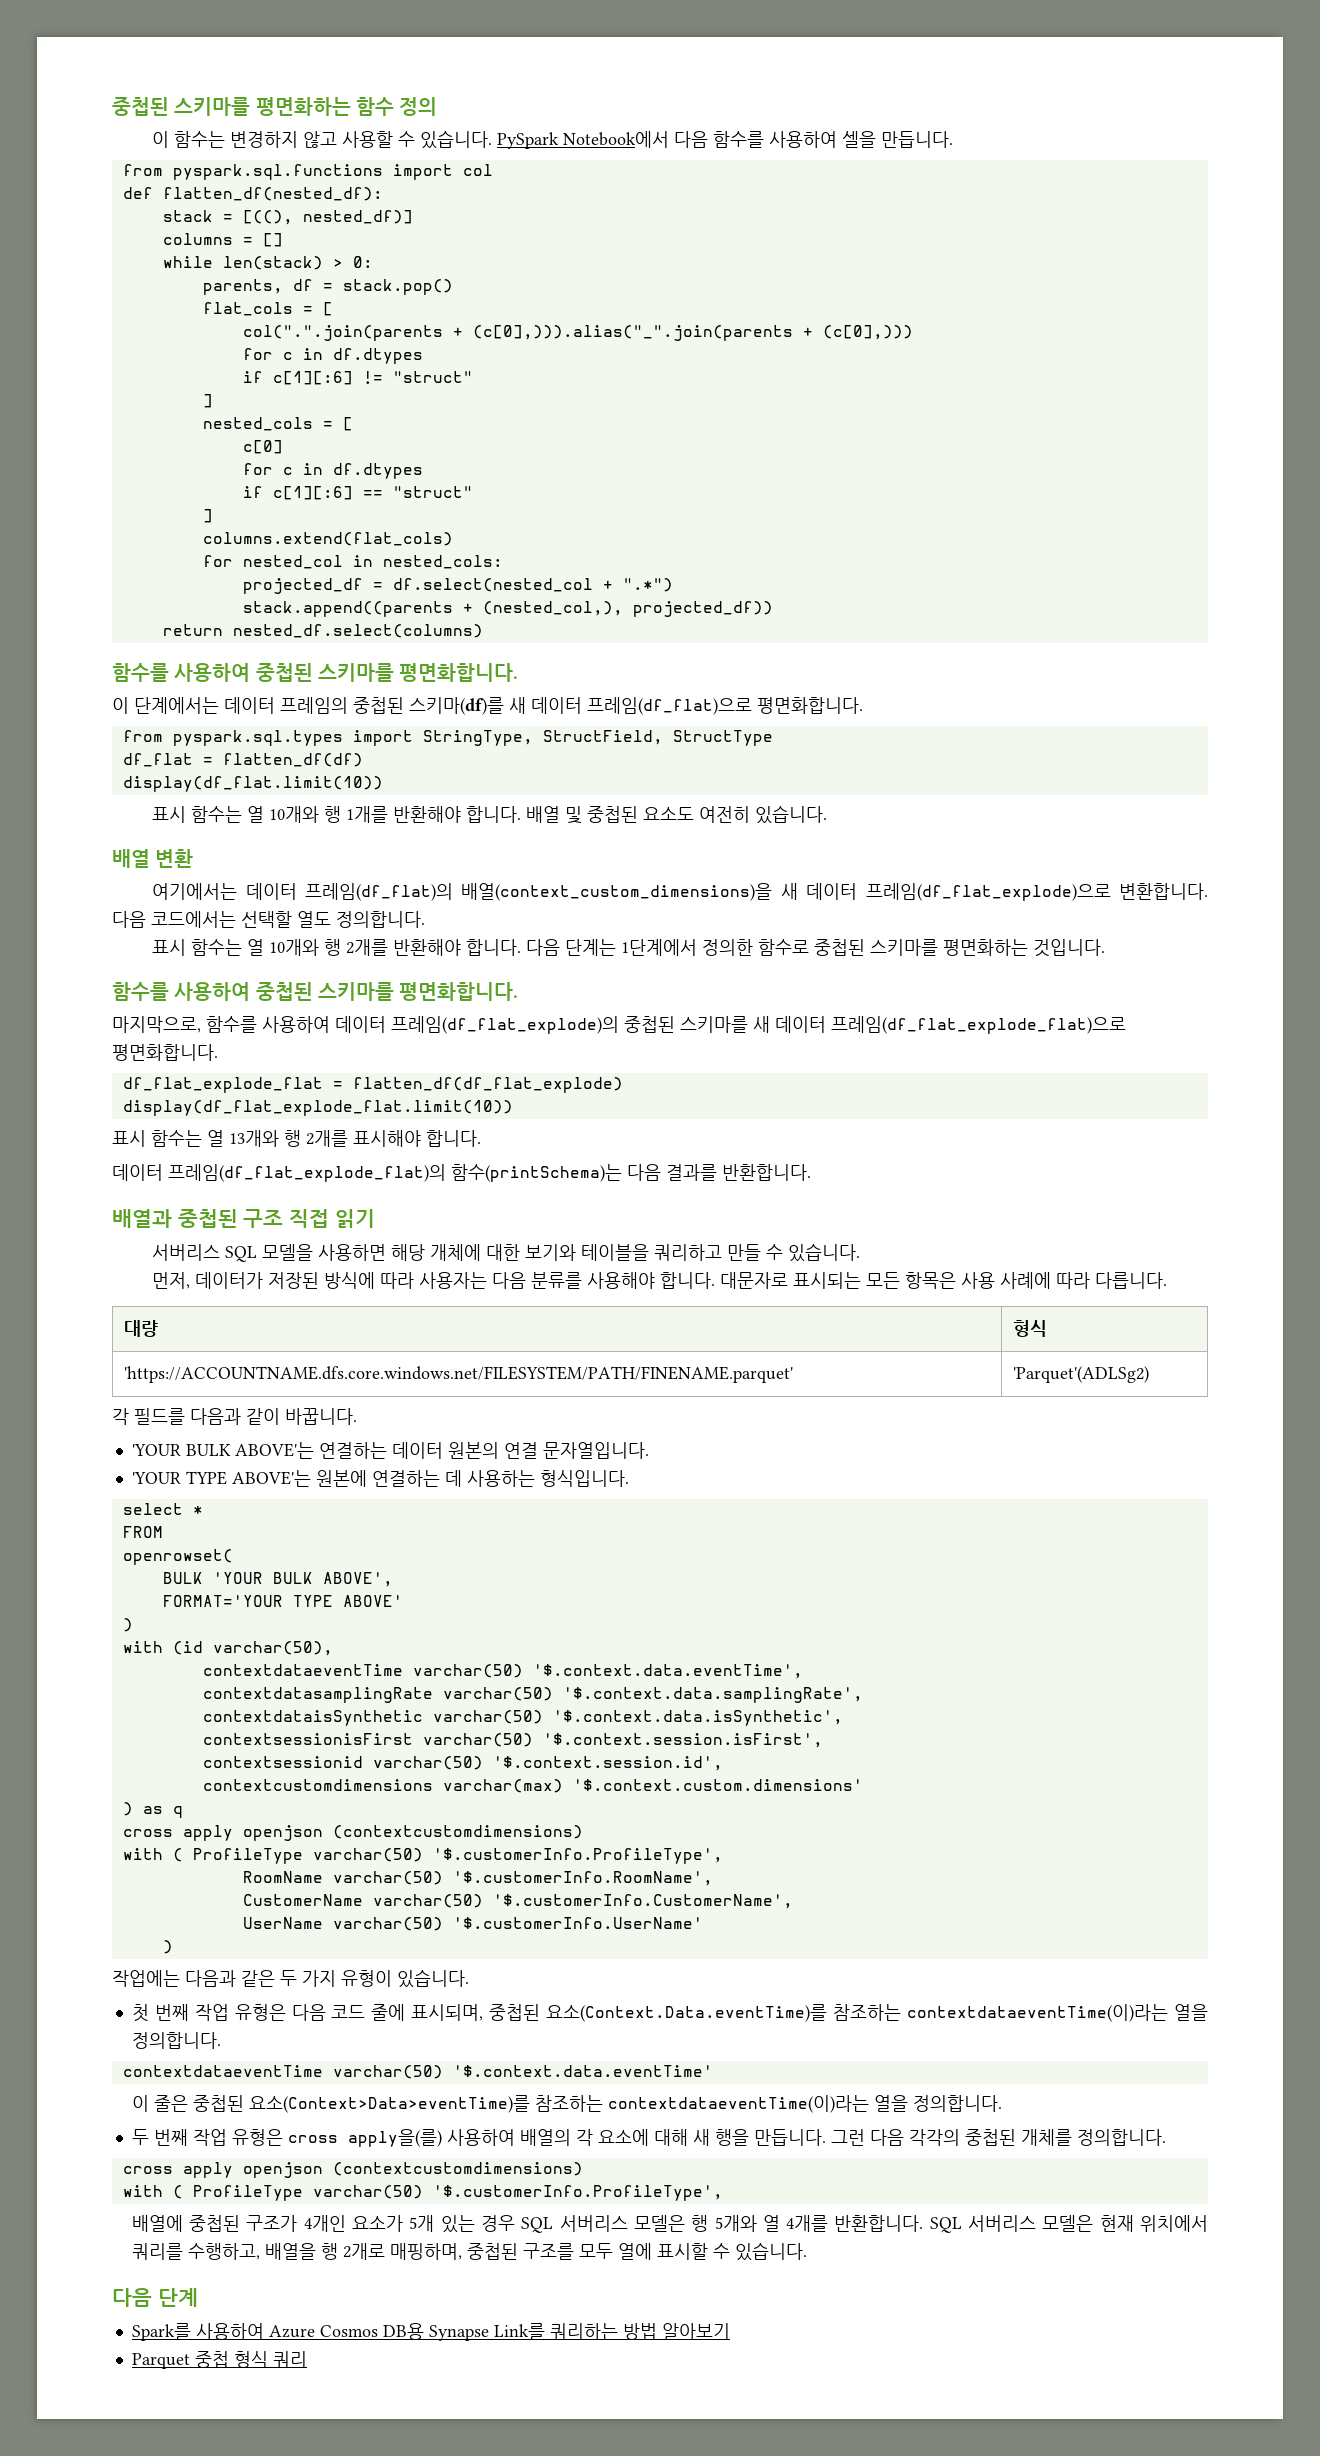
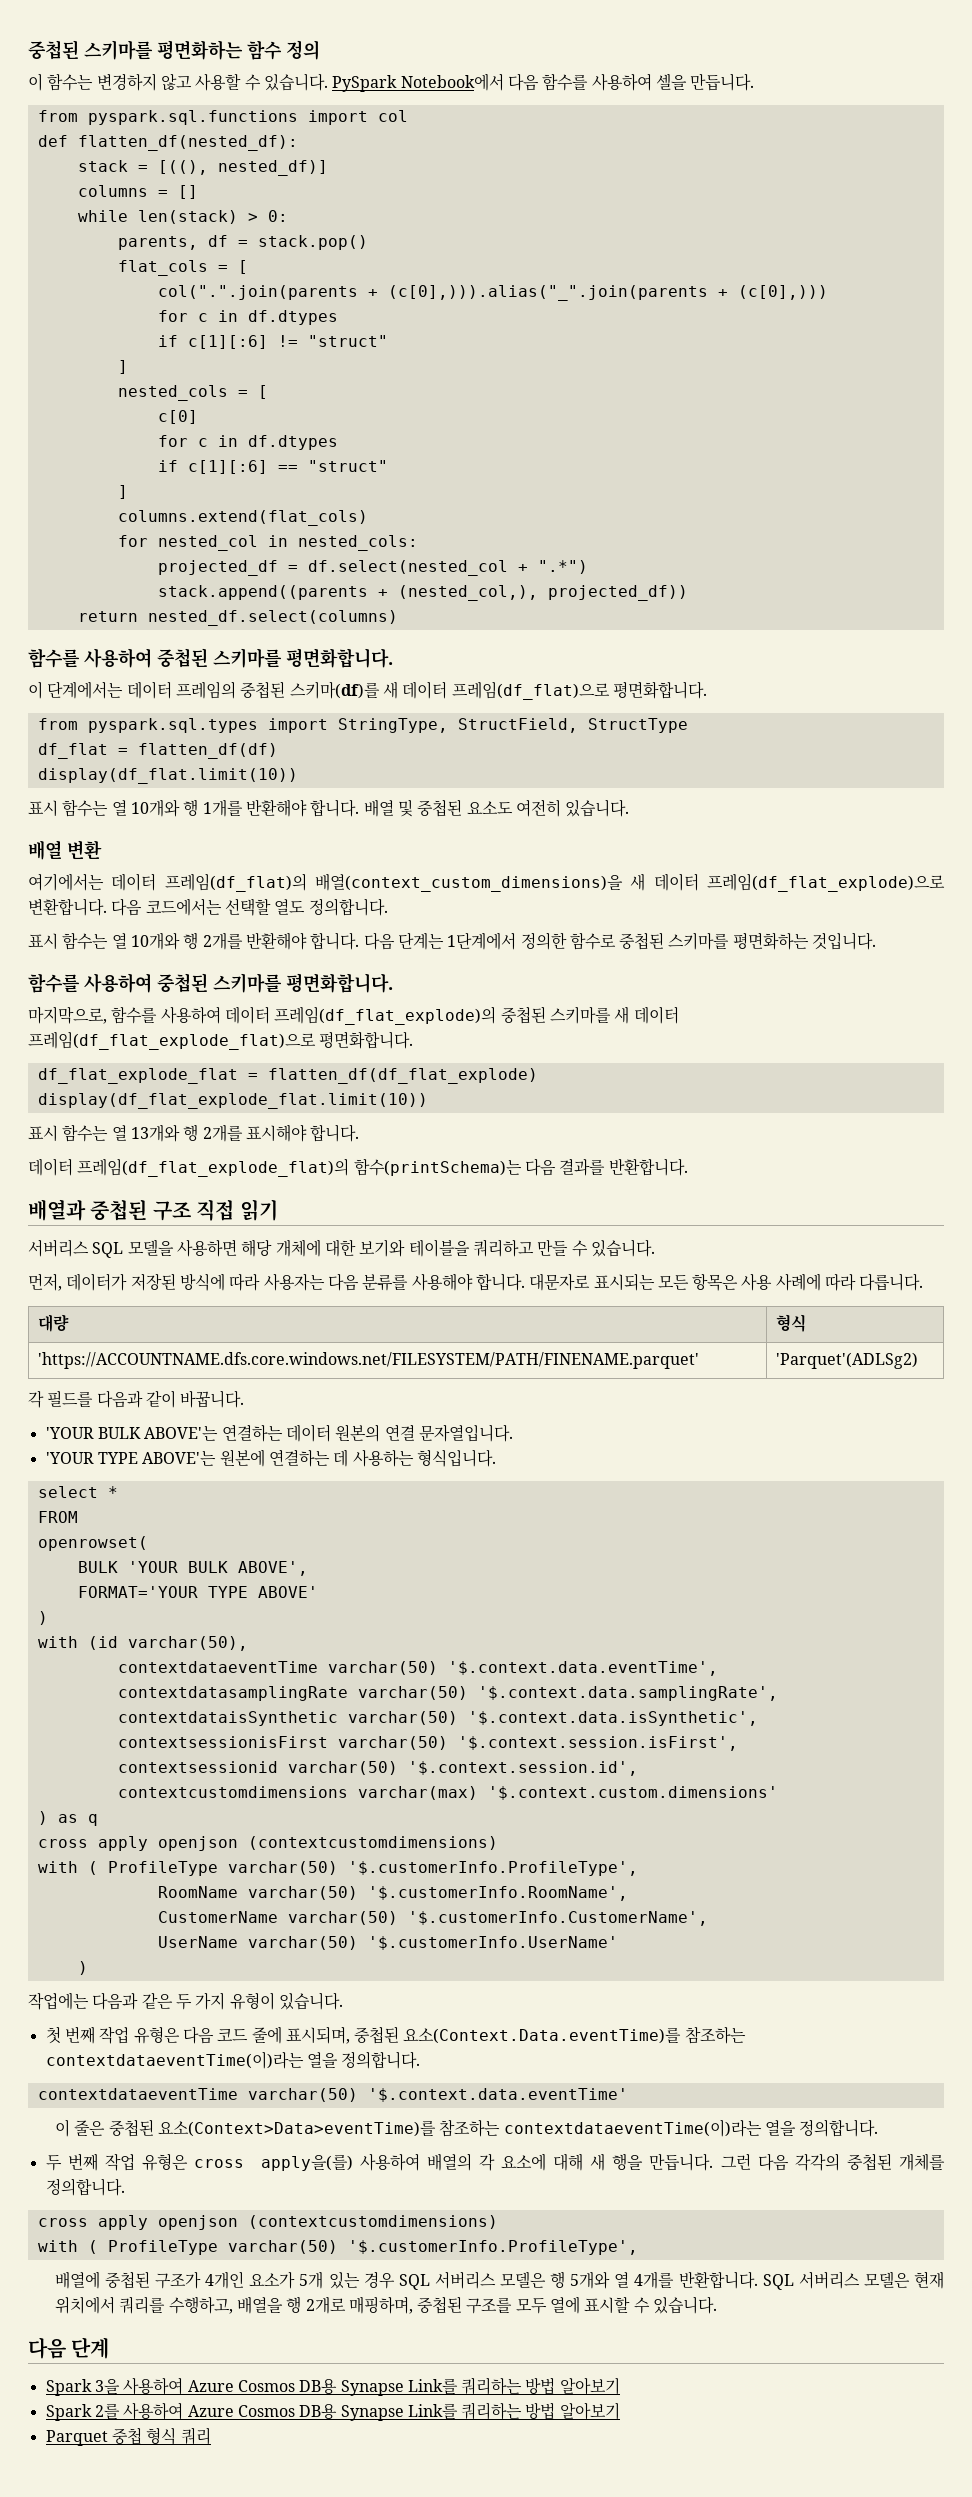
- Spark를 사용하여 Azure Cosmos DB용 Synapse Link를 쿼리하는 방법 알아보기
+ Spark 3을 사용하여 Azure Cosmos DB용 Synapse Link를 쿼리하는 방법 알아보기
+ Spark 2를 사용하여 Azure Cosmos DB용 Synapse Link를 쿼리하는 방법 알아보기

